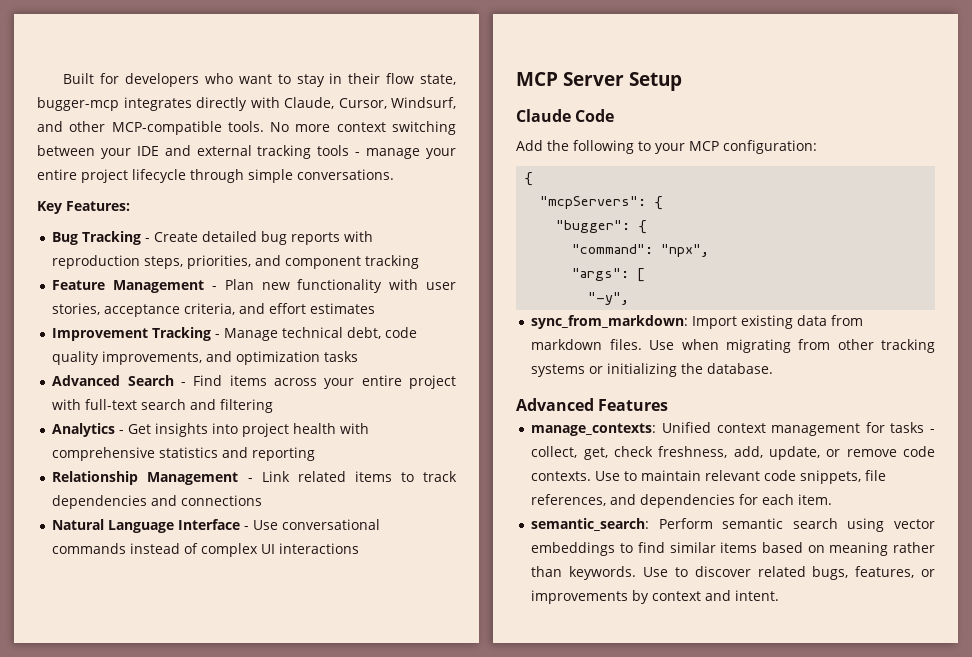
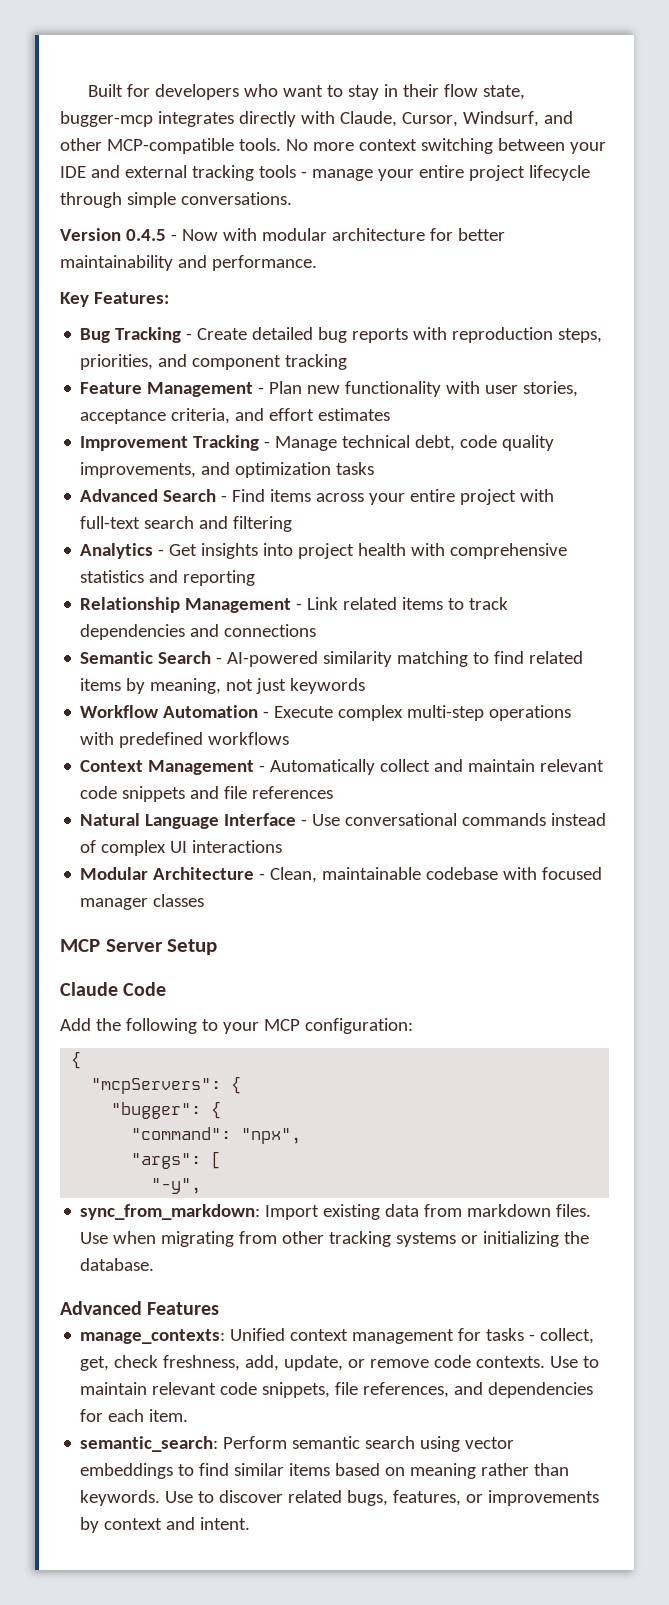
+ Version 0.4.5 - Now with modular architecture for better maintainability and performance.
+ Semantic Search - AI-powered similarity matching to find related items by meaning, not just keywords
+ Workflow Automation - Execute complex multi-step operations with predefined workflows
+ Context Management - Automatically collect and maintain relevant code snippets and file references
+ Modular Architecture - Clean, maintainable codebase with focused manager classes

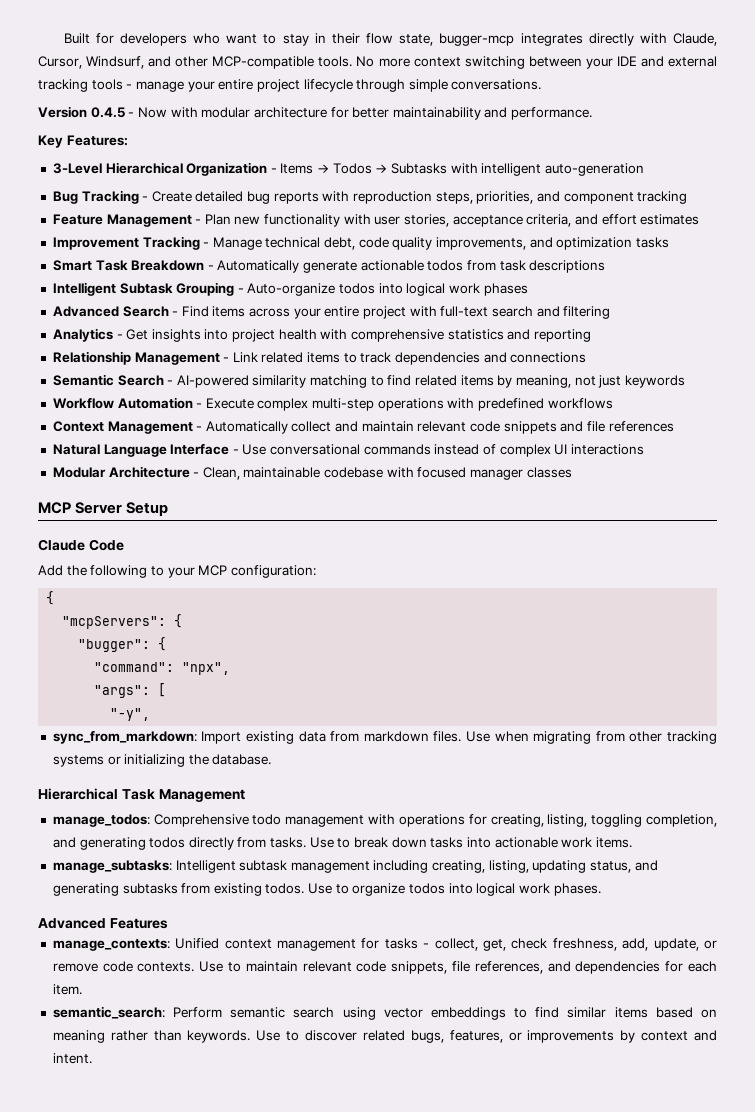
+ 3-Level Hierarchical Organization - Items → Todos → Subtasks with intelligent auto-generation
+ Smart Task Breakdown - Automatically generate actionable todos from task descriptions
+ Intelligent Subtask Grouping - Auto-organize todos into logical work phases
+ Hierarchical Task Management
+ manage_todos: Comprehensive todo management with operations for creating, listing, toggling completion, and generating todos directly from tasks. Use to break down tasks into actionable work items.
+ manage_subtasks: Intelligent subtask management including creating, listing, updating status, and generating subtasks from existing todos. Use to organize todos into logical work phases.

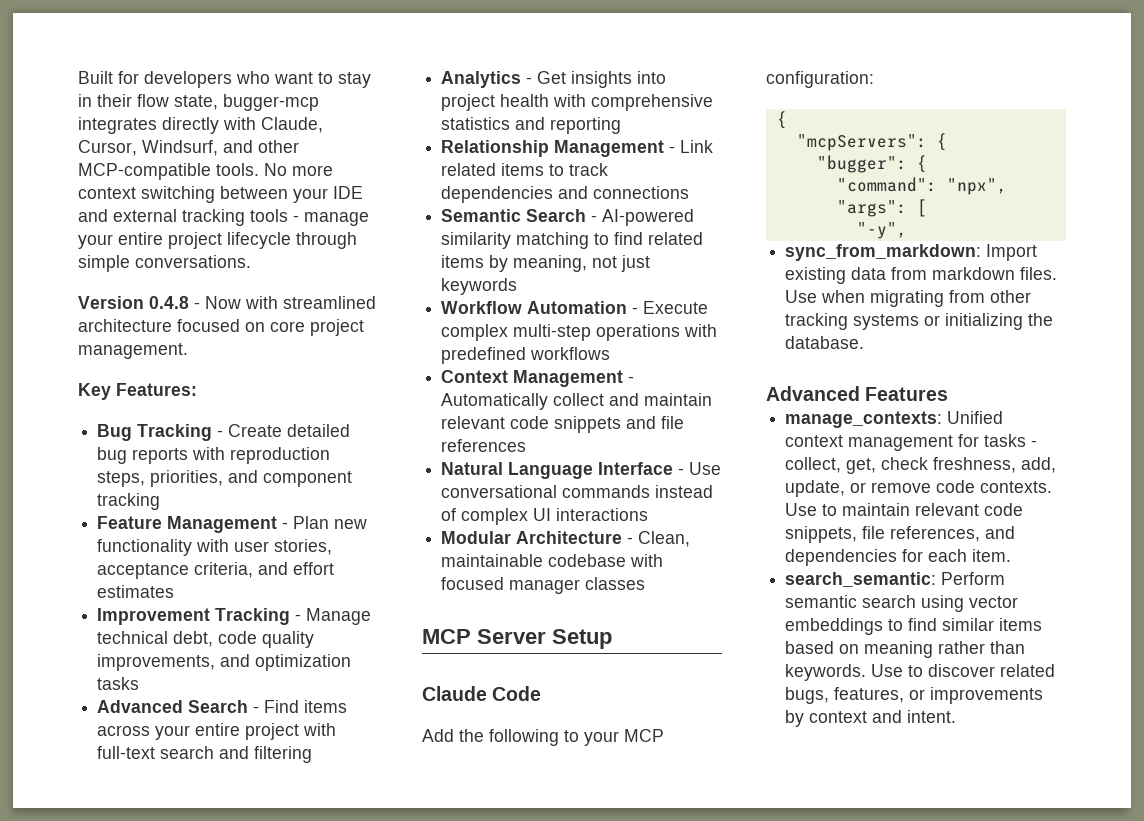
- Version 0.4.5 - Now with modular architecture for better maintainability and performance.
+ Version 0.4.8 - Now with streamlined architecture focused on core project management.
  Key Features:
- 3-Level Hierarchical Organization - Items → Todos → Subtasks with intelligent auto-generation
- Smart Task Breakdown - Automatically generate actionable todos from task descriptions
- Intelligent Subtask Grouping - Auto-organize todos into logical work phases
- Hierarchical Task Management
- manage_todos: Comprehensive todo management with operations for creating, listing, toggling completion, and generating todos directly from tasks. Use to break down tasks into actionable work items.
- manage_subtasks: Intelligent subtask management including creating, listing, updating status, and generating subtasks from existing todos. Use to organize todos into logical work phases.
- semantic_search: Perform semantic search using vector embeddings to find similar items based on meaning rather than keywords.
+ search_semantic: Perform semantic search using vector embeddings to find similar items based on meaning rather than keywords.

